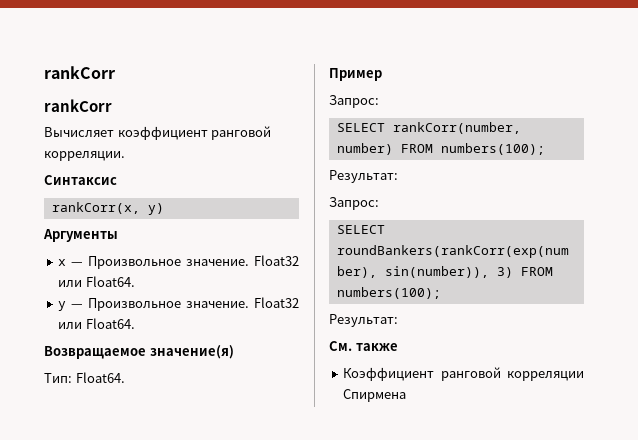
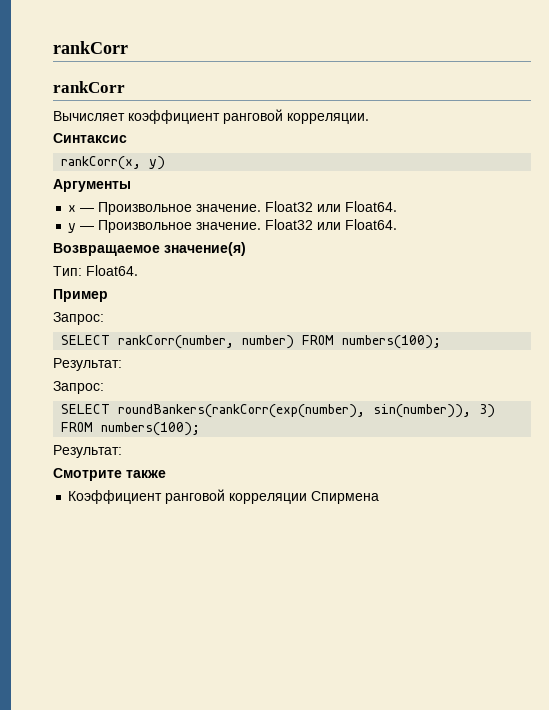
- См. также
+ Смотрите также

